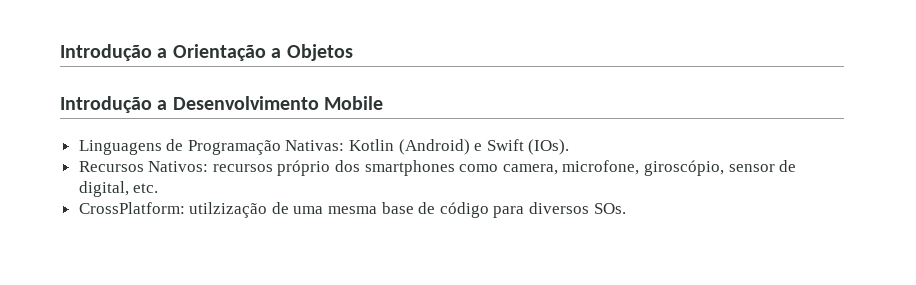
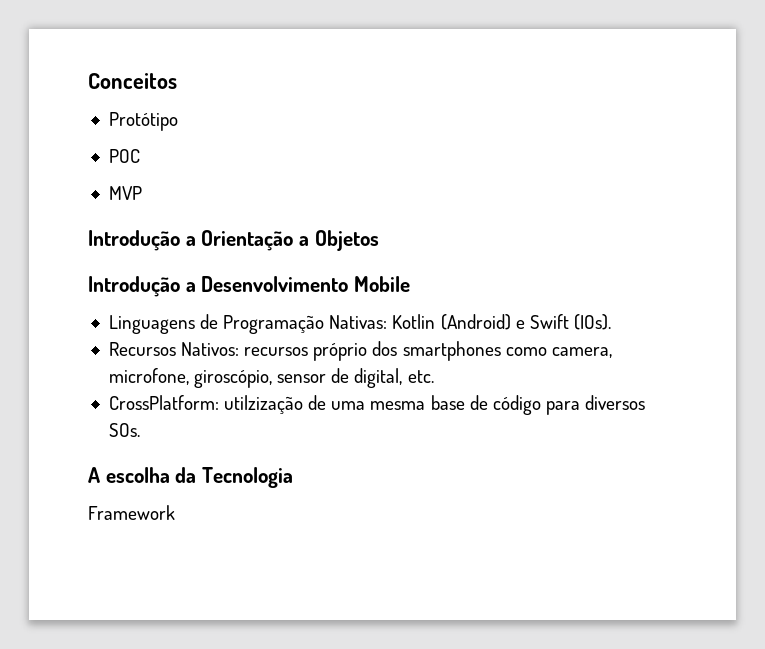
+ Conceitos
+ Protótipo
+ POC
+ MVP
+ A escolha da Tecnologia
+ Framework

